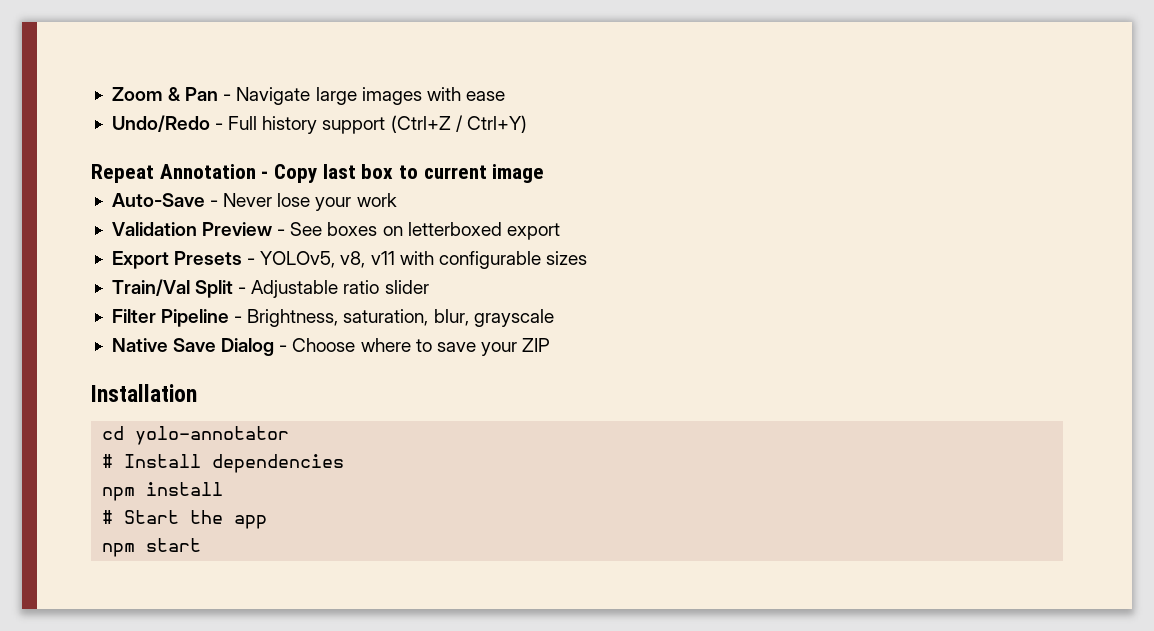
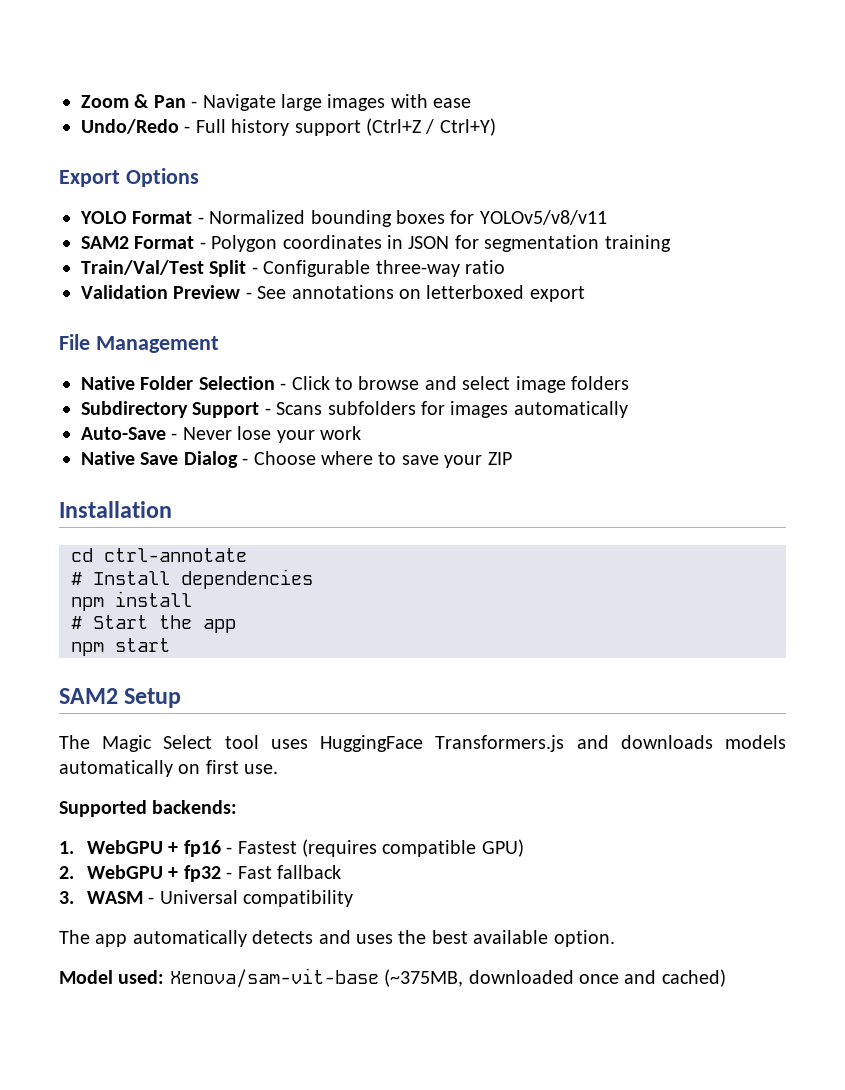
- Repeat Annotation - Copy last box to current image
+ Export Options
+ YOLO Format - Normalized bounding boxes for YOLOv5/v8/v11
+ SAM2 Format - Polygon coordinates in JSON for segmentation training
+ Train/Val/Test Split - Configurable three-way ratio
+ Validation Preview - See annotations on letterboxed export
+ File Management
+ Native Folder Selection - Click to browse and select image folders
+ Subdirectory Support - Scans subfolders for images automatically
- Validation Preview - See boxes on letterboxed export
- Export Presets - YOLOv5, v8, v11 with configurable sizes
- Train/Val Split - Adjustable ratio slider
- Filter Pipeline - Brightness, saturation, blur, grayscale
- cd yolo-annotator
+ cd ctrl-annotate
+ SAM2 Setup
+ The Magic Select tool uses HuggingFace Transformers.js and downloads models automatically on first use.
+ Supported backends:
+ 1. WebGPU + fp16 - Fastest (requires compatible GPU)
+ 2. WebGPU + fp32 - Fast fallback
+ 3. WASM - Universal compatibility
+ The app automatically detects and uses the best available option.
+ Model used: Xenova/sam-vit-base (~375MB, downloaded once and cached)

